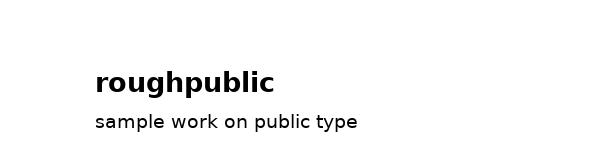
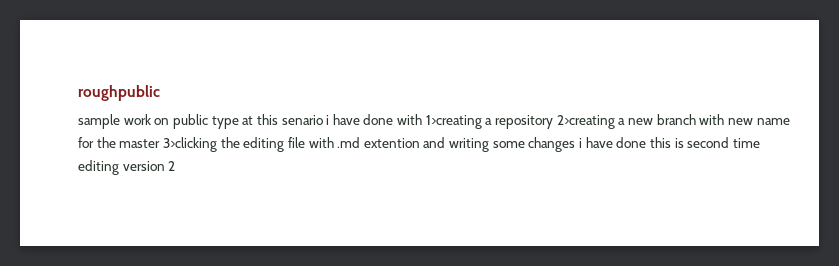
- sample work on public type
+ sample work on public type at this senario i have done with 1>creating a repository 2>creating a new branch with new name for the master 3>clicking the editing file with .md extention and writing some changes i have done this is second time editing version 2

